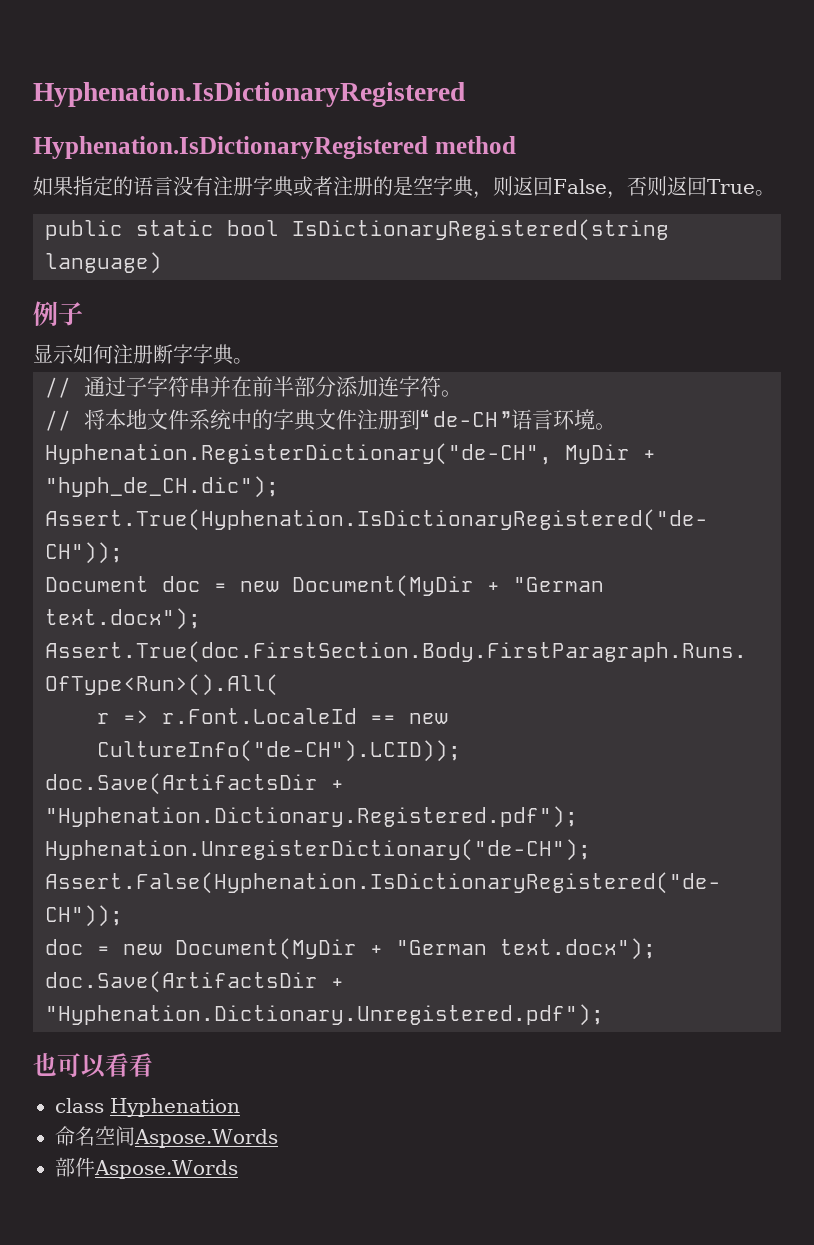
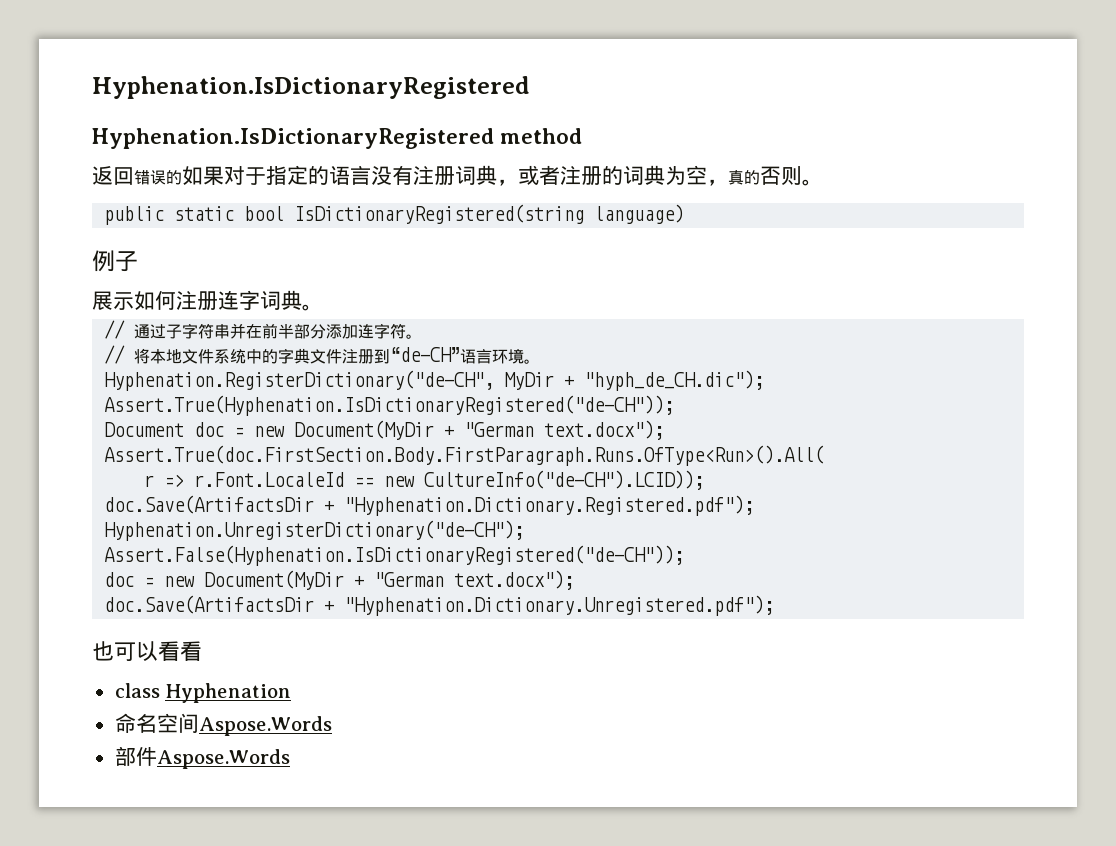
- 如果指定的语言没有注册字典或者注册的是空字典，则返回False，否则返回True。
+ 返回错误的如果对于指定的语言没有注册词典，或者注册的词典为空，真的否则。
- 显示如何注册断字字典。
+ 展示如何注册连字词典。

